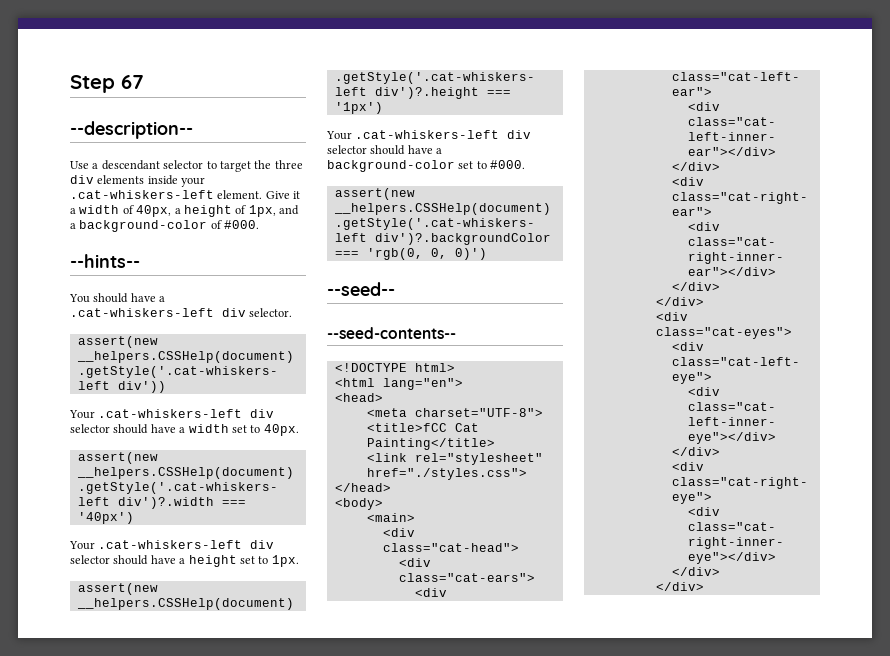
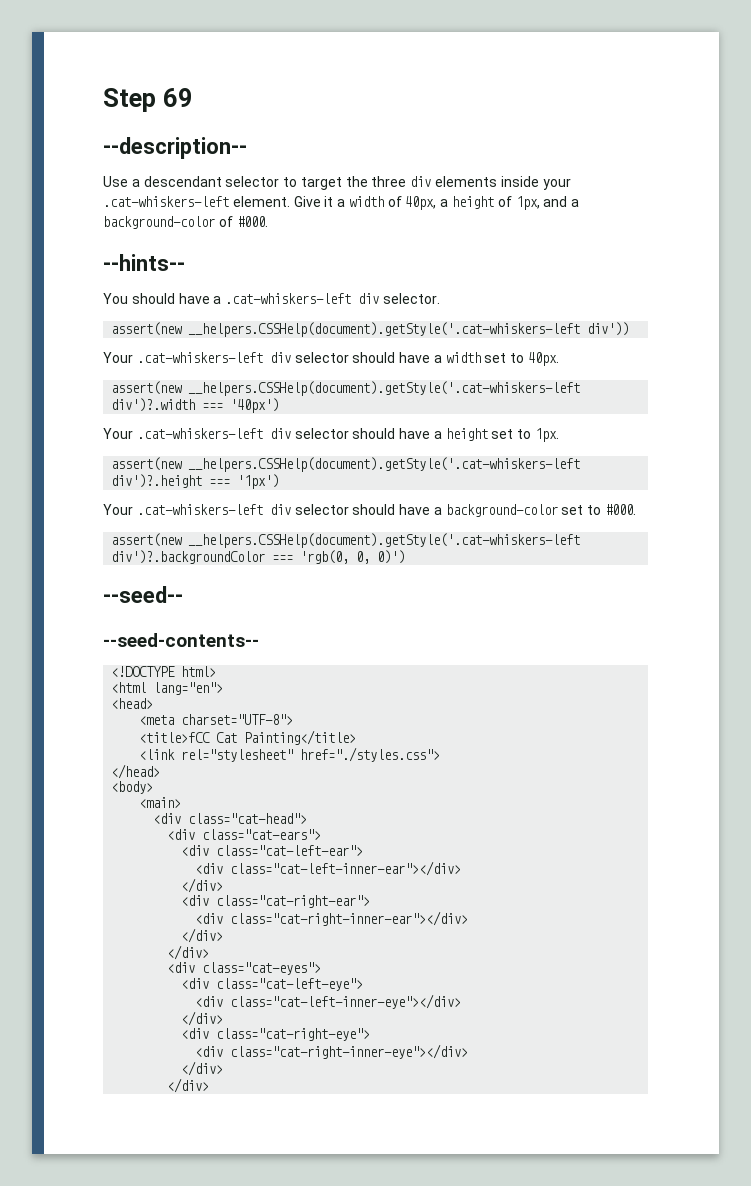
- Step 67
+ Step 69

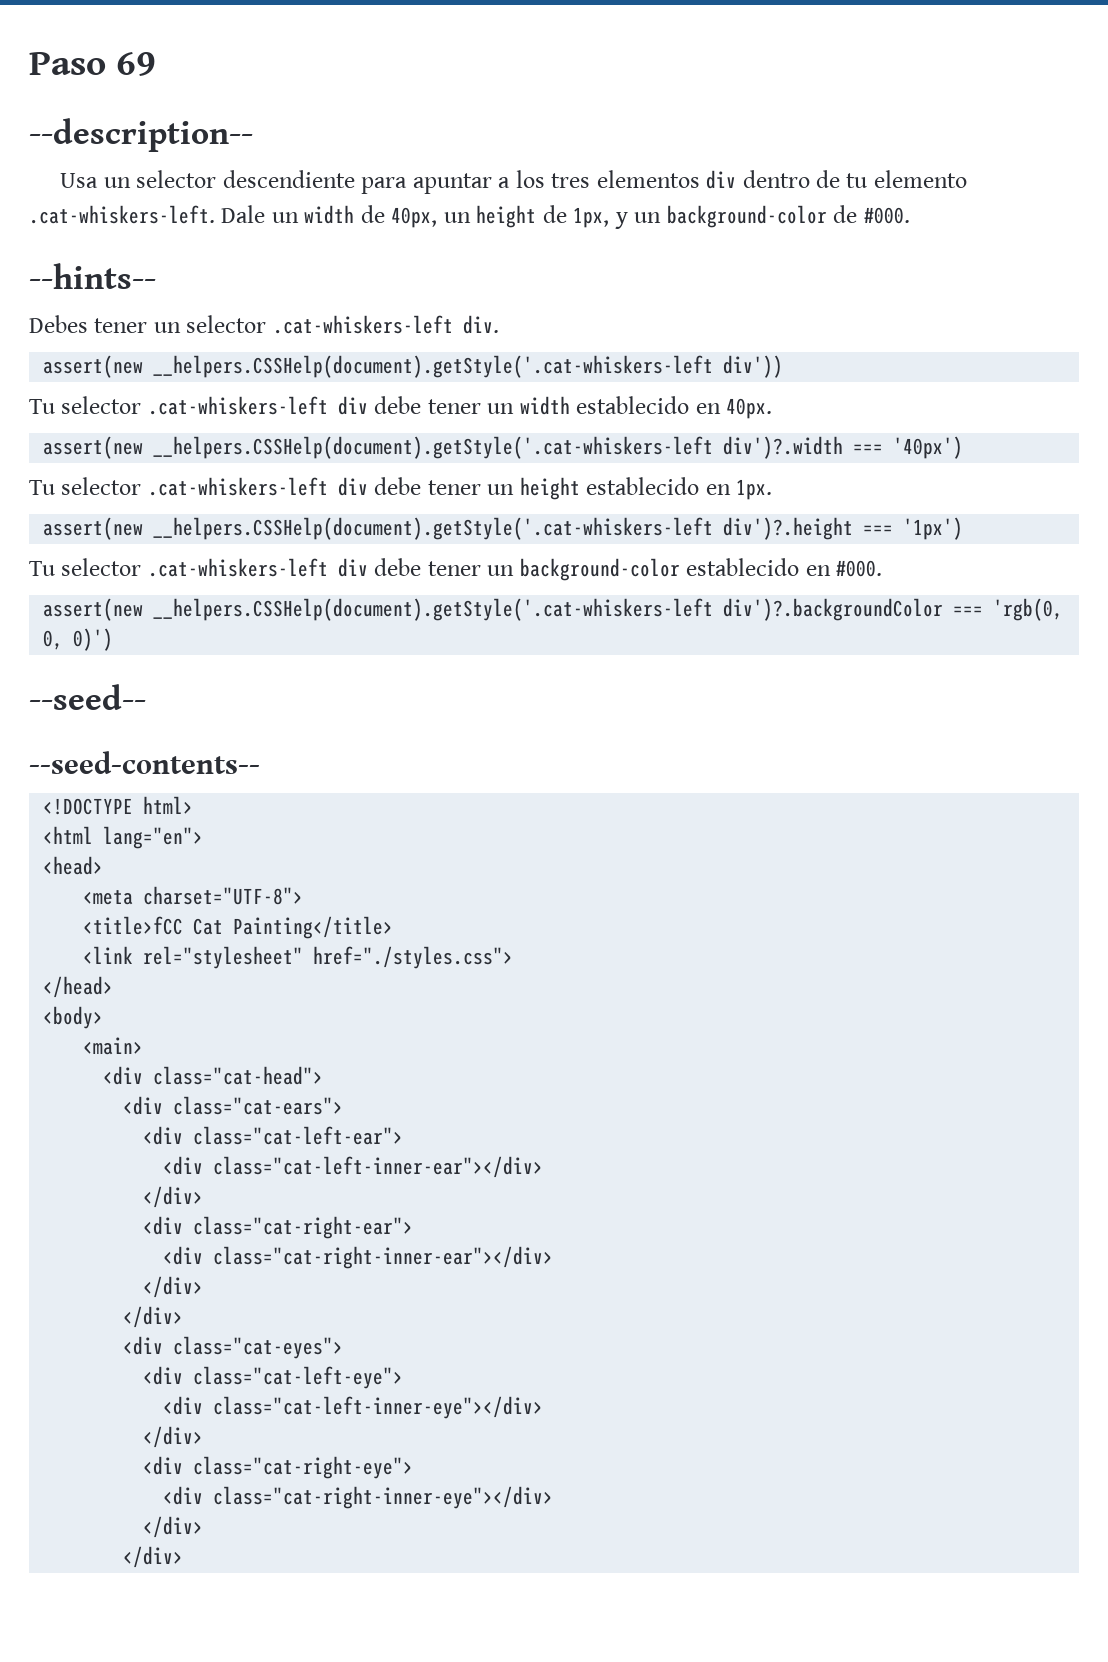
- Step 69
+ Paso 69
- Use a descendant selector to target the three div elements inside your .cat-whiskers-left element. Give it a width of 40px, a height of 1px, and a background-color of #000.
+ Usa un selector descendiente para apuntar a los tres elementos div dentro de tu elemento .cat-whiskers-left. Dale un width de 40px, un height de 1px, y un background-color de #000.
  --hints--
- You should have a .cat-whiskers-left div selector.
+ Debes tener un selector .cat-whiskers-left div.
  assert(new __helpers.CSSHelp(document).getStyle('.cat-whiskers-left div'))
- Your .cat-whiskers-left div selector should have a width set to 40px.
+ Tu selector .cat-whiskers-left div debe tener un width establecido en 40px.
- Your .cat-whiskers-left div selector should have a height set to 1px.
+ Tu selector .cat-whiskers-left div debe tener un height establecido en 1px.
- Your .cat-whiskers-left div selector should have a background-color set to #000.
+ Tu selector .cat-whiskers-left div debe tener un background-color establecido en #000.

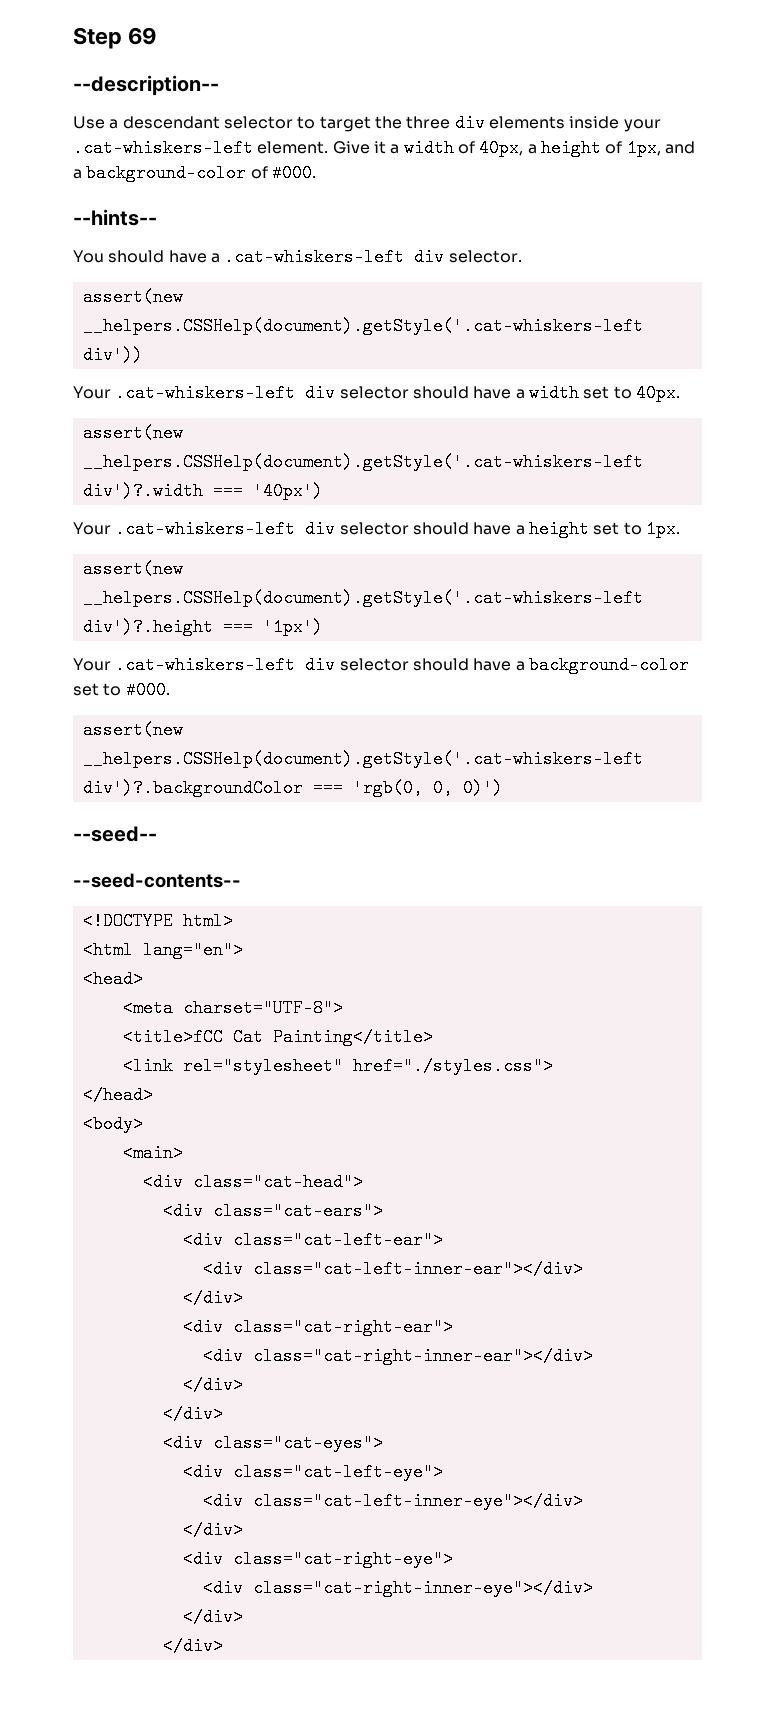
- Paso 69
+ Step 69
- Usa un selector descendiente para apuntar a los tres elementos div dentro de tu elemento .cat-whiskers-left. Dale un width de 40px, un height de 1px, y un background-color de #000.
+ Use a descendant selector to target the three div elements inside your .cat-whiskers-left element. Give it a width of 40px, a height of 1px, and a background-color of #000.
  --hints--
- Debes tener un selector .cat-whiskers-left div.
+ You should have a .cat-whiskers-left div selector.
  assert(new __helpers.CSSHelp(document).getStyle('.cat-whiskers-left div'))
- Tu selector .cat-whiskers-left div debe tener un width establecido en 40px.
+ Your .cat-whiskers-left div selector should have a width set to 40px.
- Tu selector .cat-whiskers-left div debe tener un height establecido en 1px.
+ Your .cat-whiskers-left div selector should have a height set to 1px.
- Tu selector .cat-whiskers-left div debe tener un background-color establecido en #000.
+ Your .cat-whiskers-left div selector should have a background-color set to #000.

